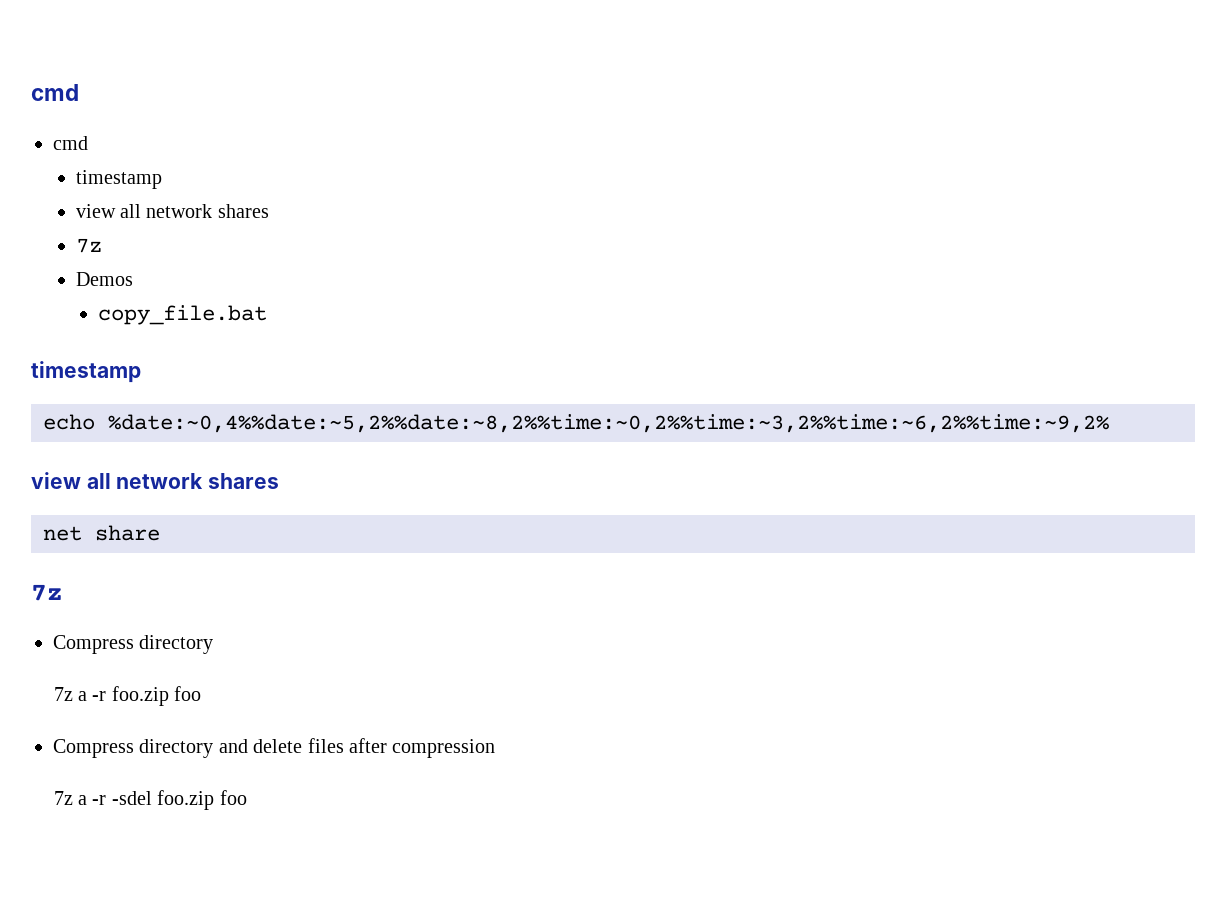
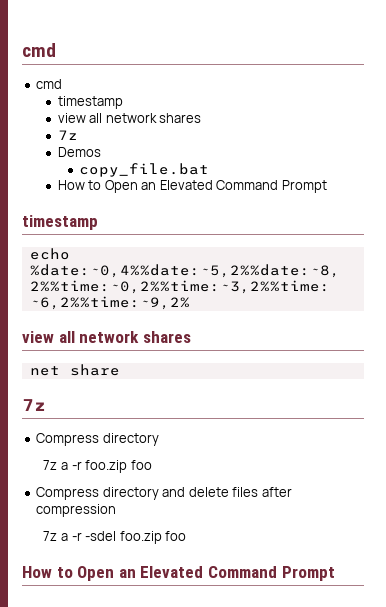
  copy_file.bat
+ How to Open an Elevated Command Prompt
  7z a -r -sdel foo.zip foo
+ How to Open an Elevated Command Prompt

